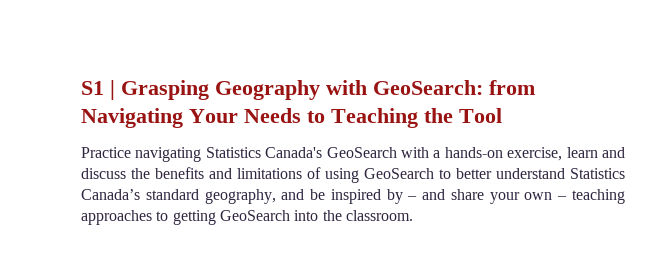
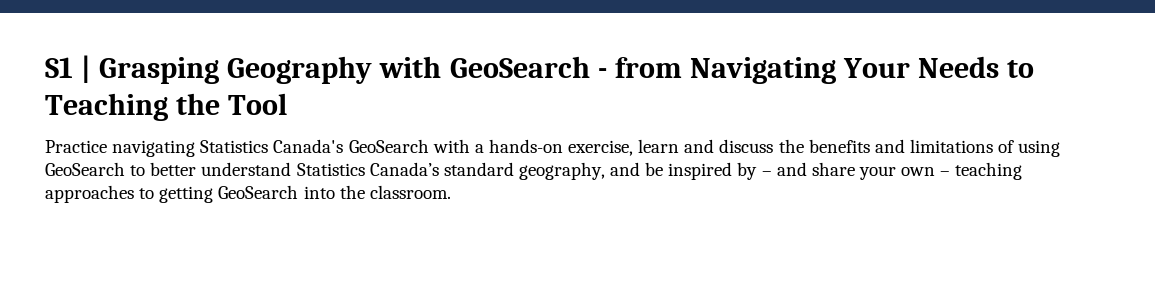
- S1 | Grasping Geography with GeoSearch: from Navigating Your Needs to Teaching the Tool
+ S1 | Grasping Geography with GeoSearch - from Navigating Your Needs to Teaching the Tool

